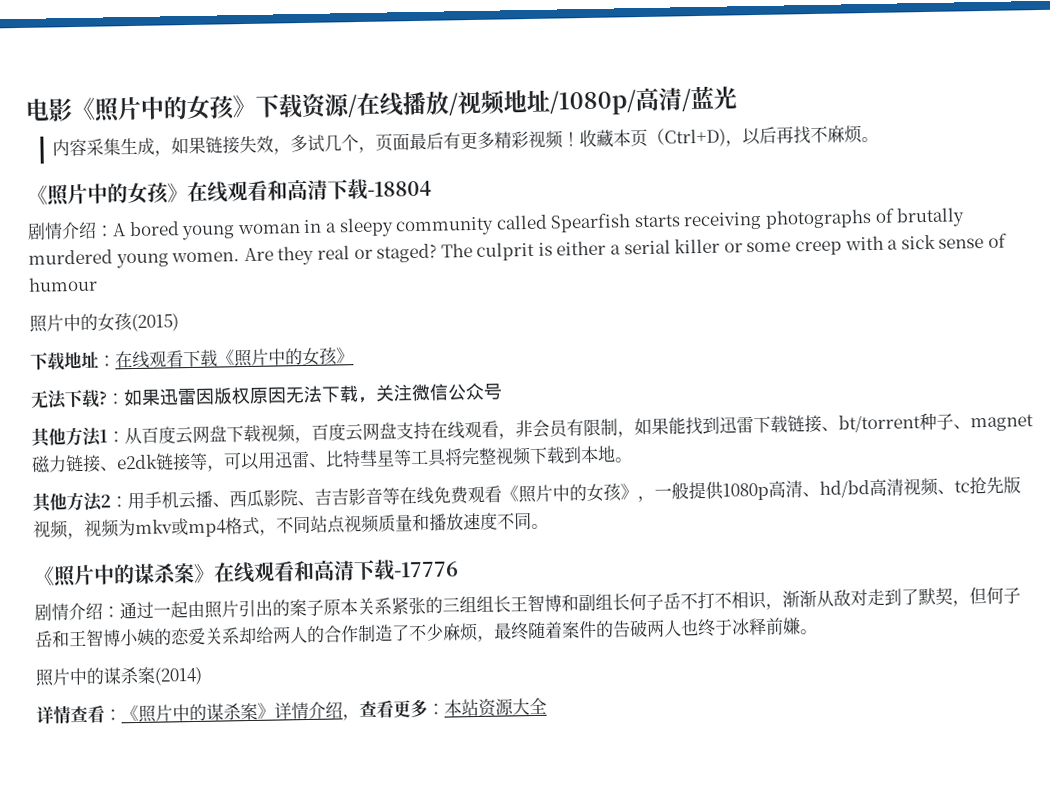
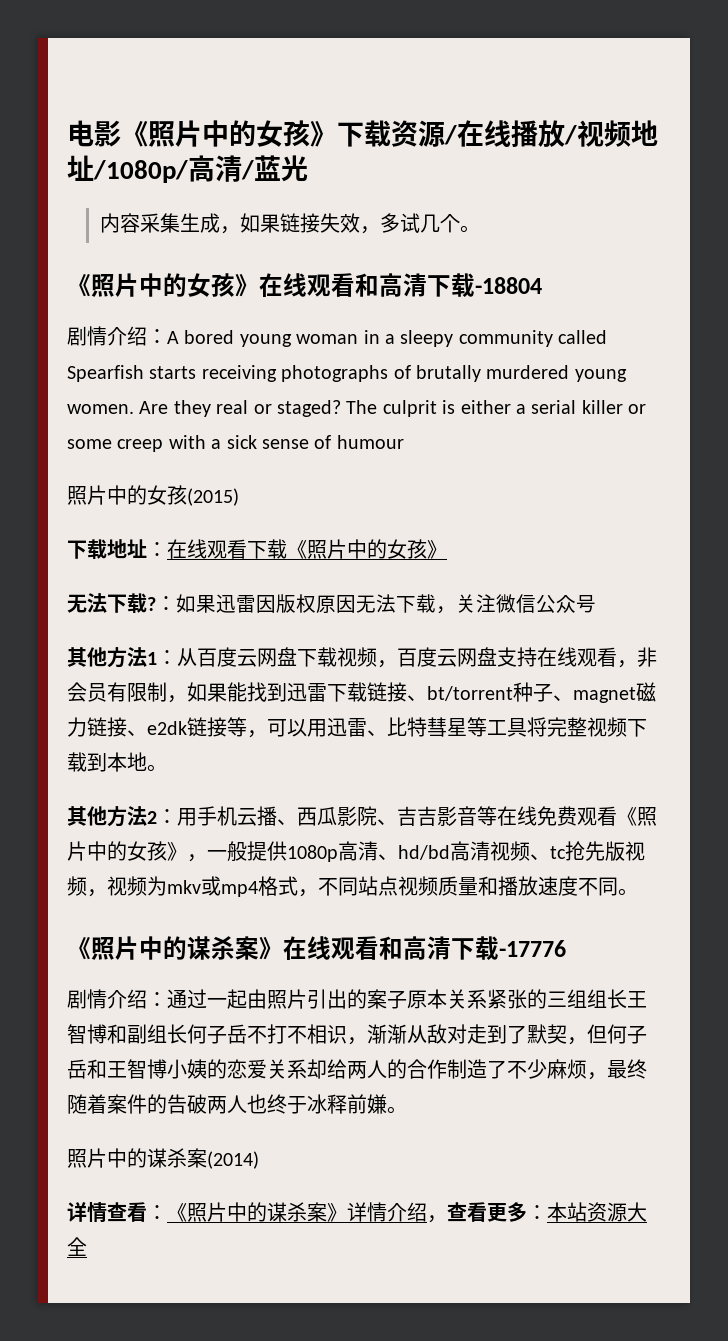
- 内容采集生成，如果链接失效，多试几个，页面最后有更多精彩视频！收藏本页（Ctrl+D)，以后再找不麻烦。
+ 内容采集生成，如果链接失效，多试几个。

